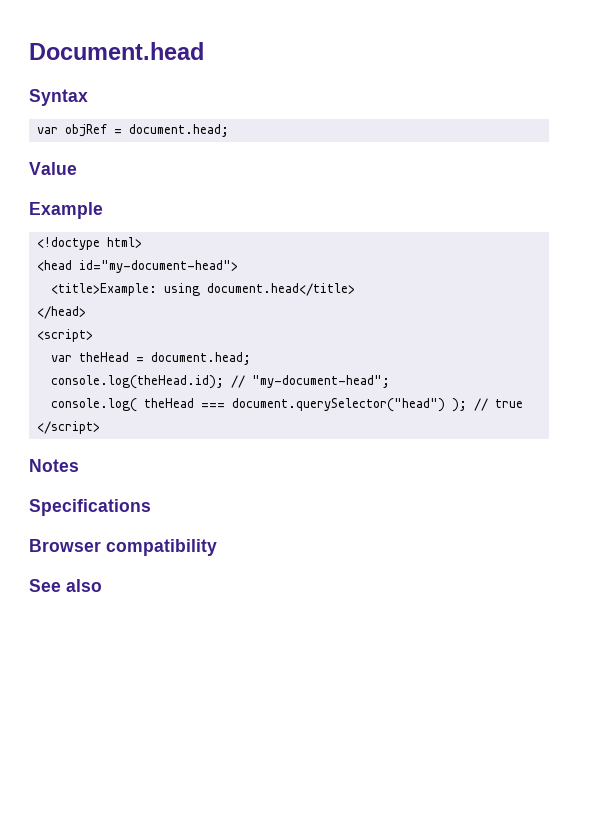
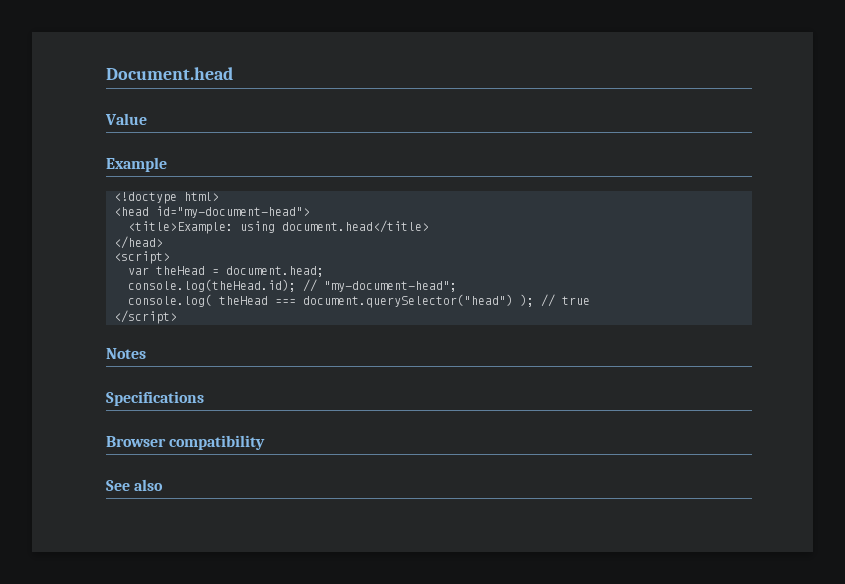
- Syntax
- var objRef = document.head;

